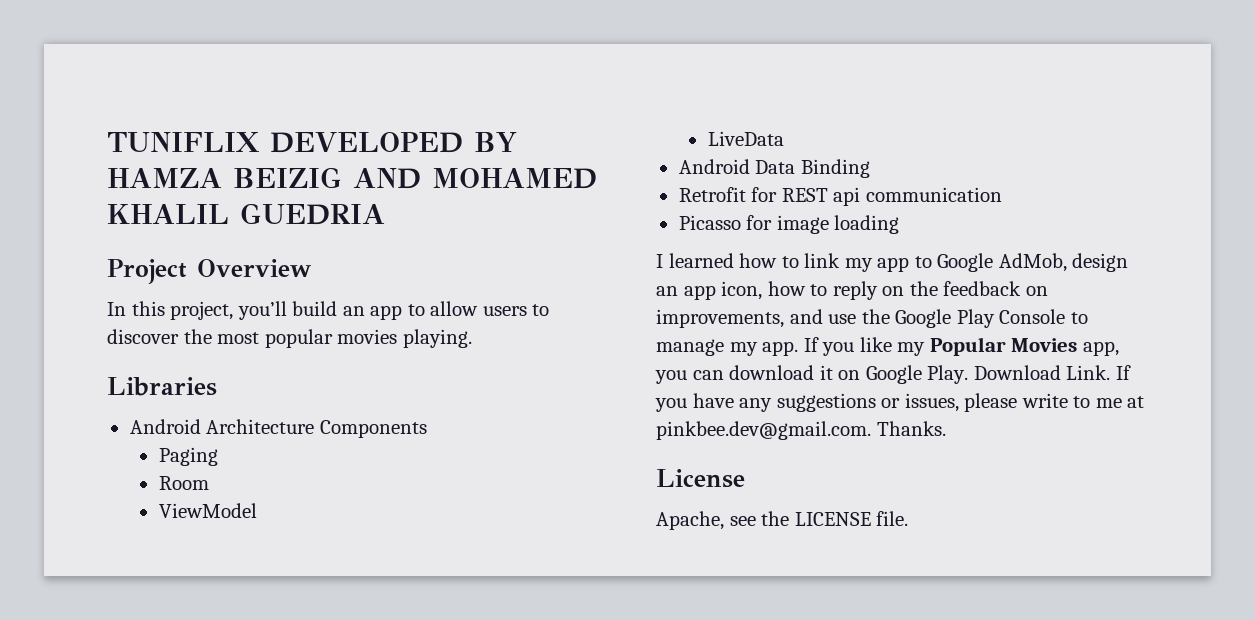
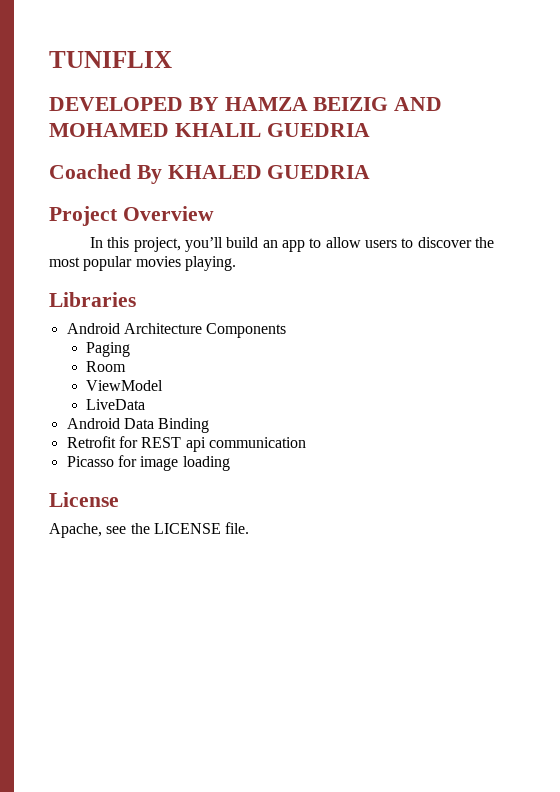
- TUNIFLIX DEVELOPED BY HAMZA BEIZIG AND MOHAMED KHALIL GUEDRIA
+ TUNIFLIX
+ DEVELOPED BY HAMZA BEIZIG AND MOHAMED KHALIL GUEDRIA
+ Coached By KHALED GUEDRIA
- I learned how to link my app to Google AdMob, design an app icon, how to reply on the feedback on improvements, and use the Google Play Console to manage my app. If you like my Popular Movies app, you can download it on Google Play. Download Link. If you have any suggestions or issues, please write to me at pinkbee.dev@gmail.com. Thanks.

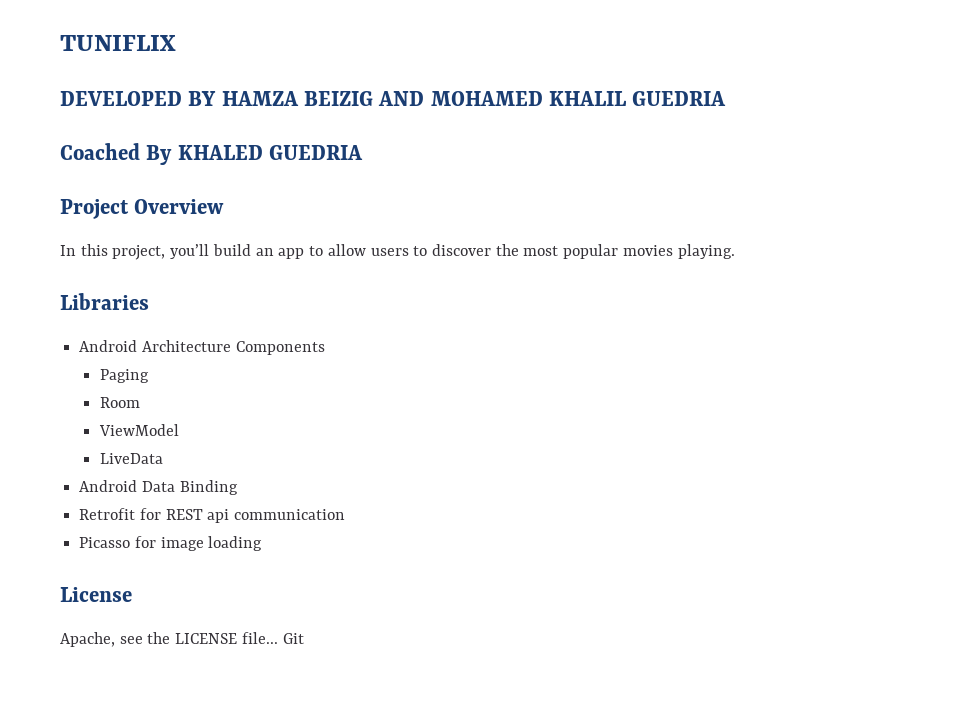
- Apache, see the LICENSE file.
+ Apache, see the LICENSE file... Git

